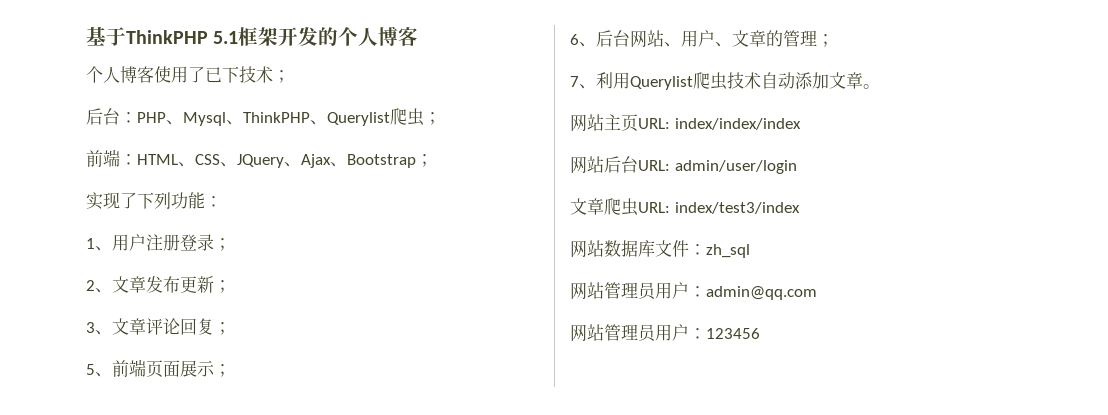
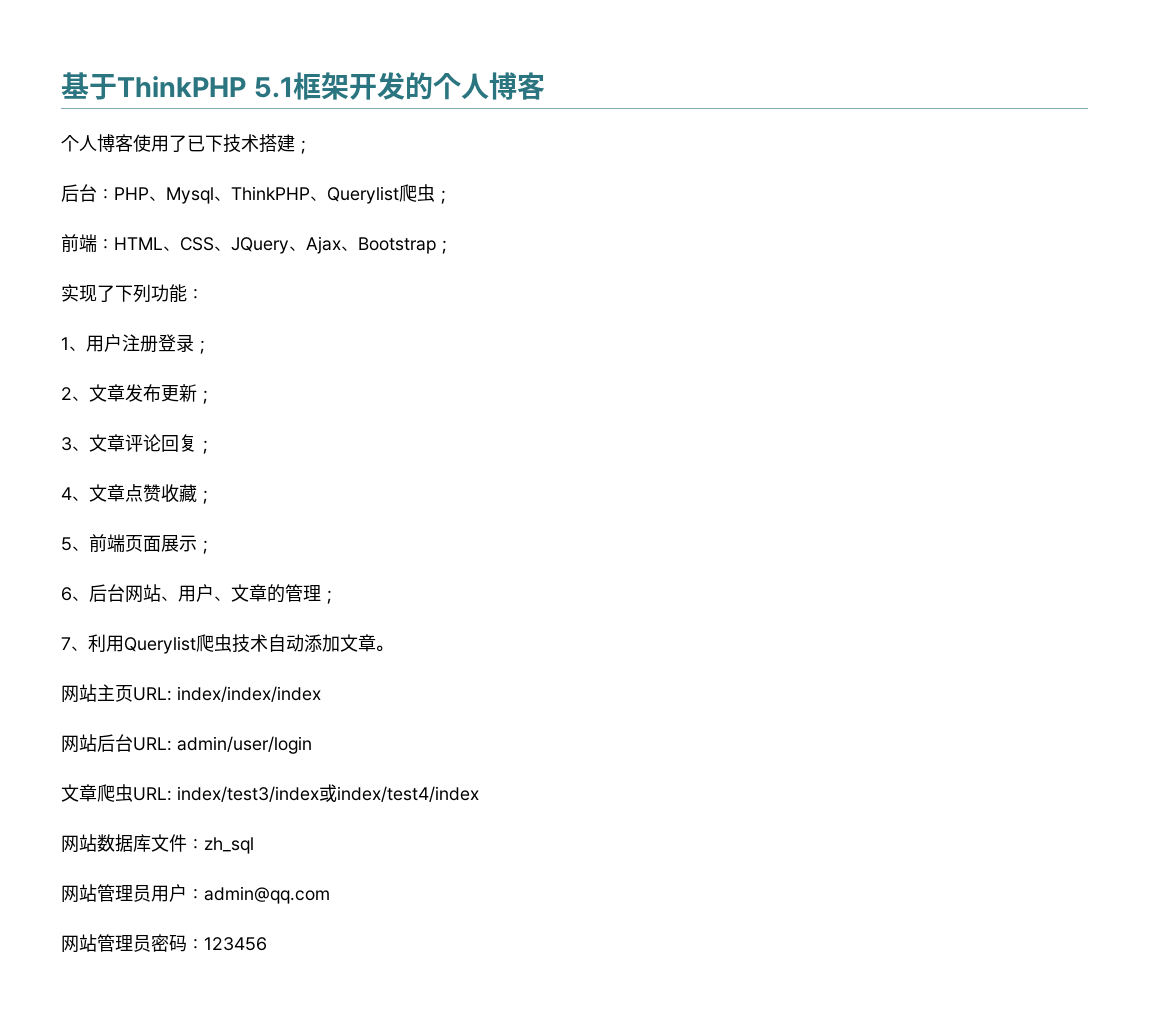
- 个人博客使用了已下技术；
+ 个人博客使用了已下技术搭建；
+ 4、文章点赞收藏；
- 文章爬虫URL: index/test3/index
+ 文章爬虫URL: index/test3/index或index/test4/index
- 网站管理员用户：123456
+ 网站管理员密码：123456

